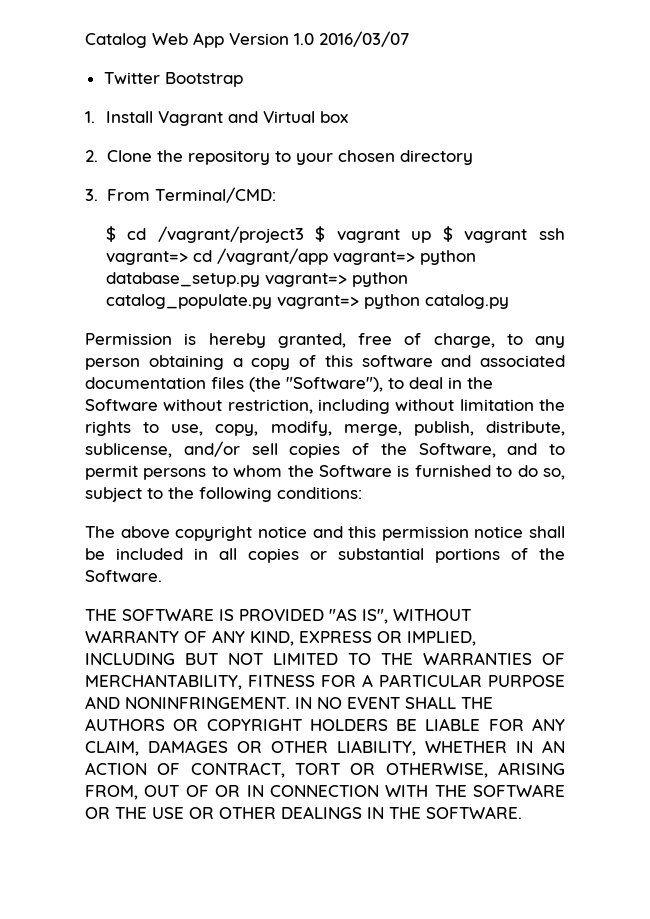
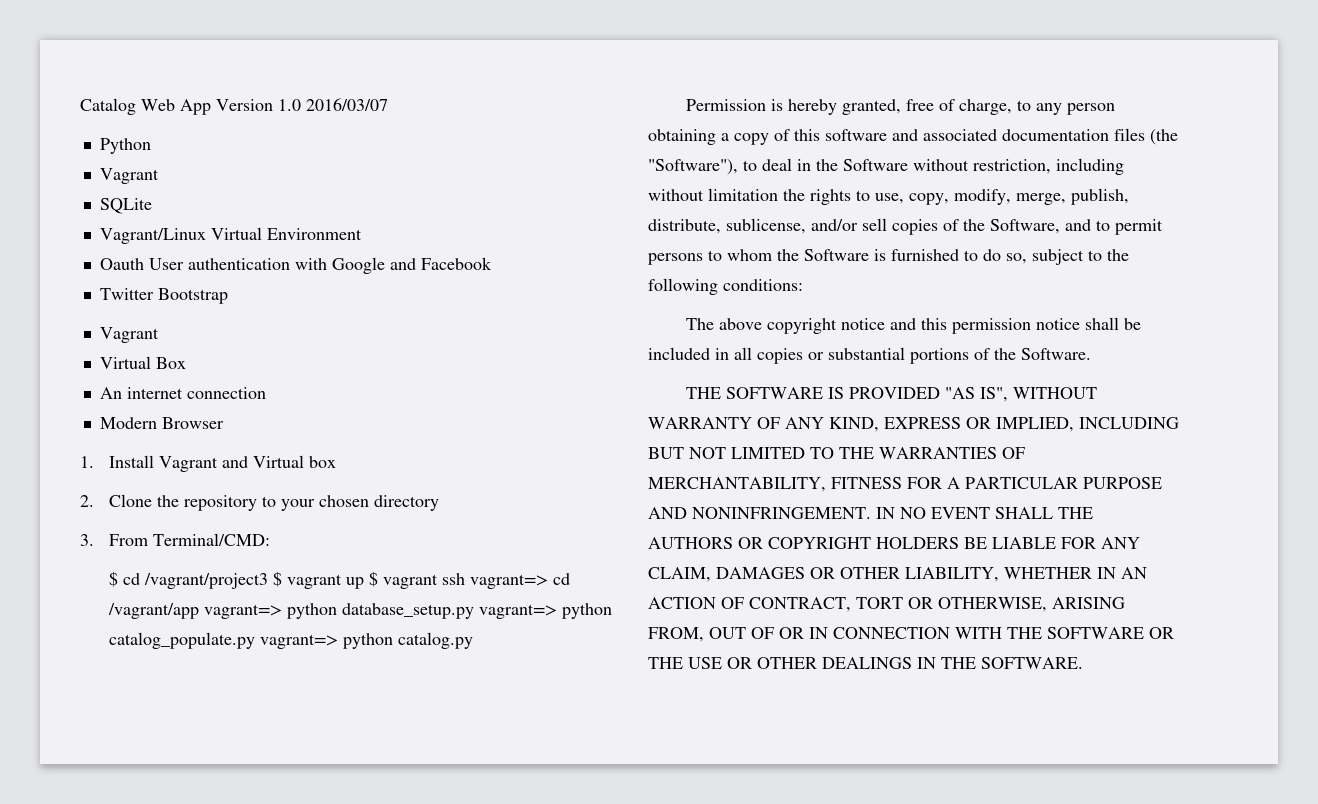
+ Python
+ Vagrant
+ SQLite
+ Vagrant/Linux Virtual Environment
+ Oauth User authentication with Google and Facebook
  Twitter Bootstrap
+ Vagrant
+ Virtual Box
+ An internet connection
+ Modern Browser

